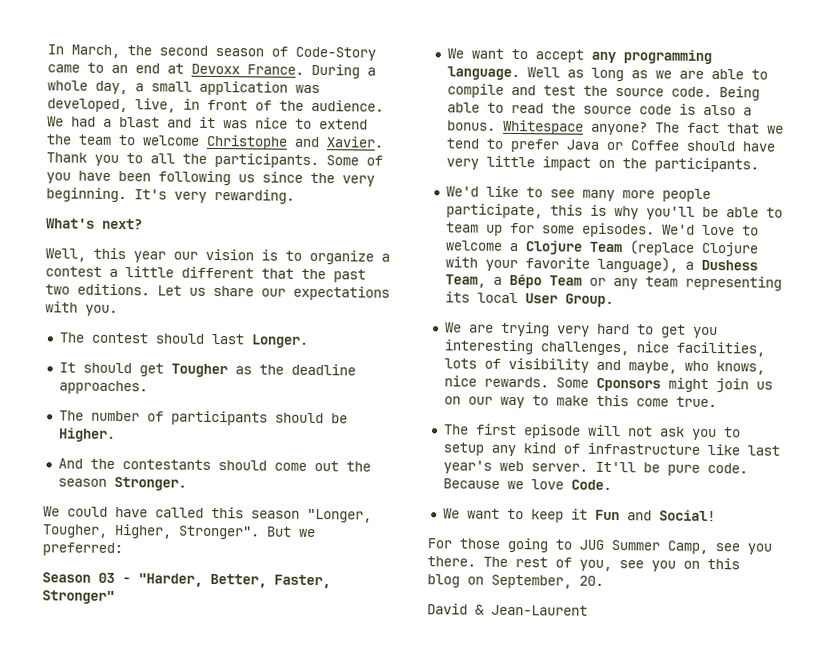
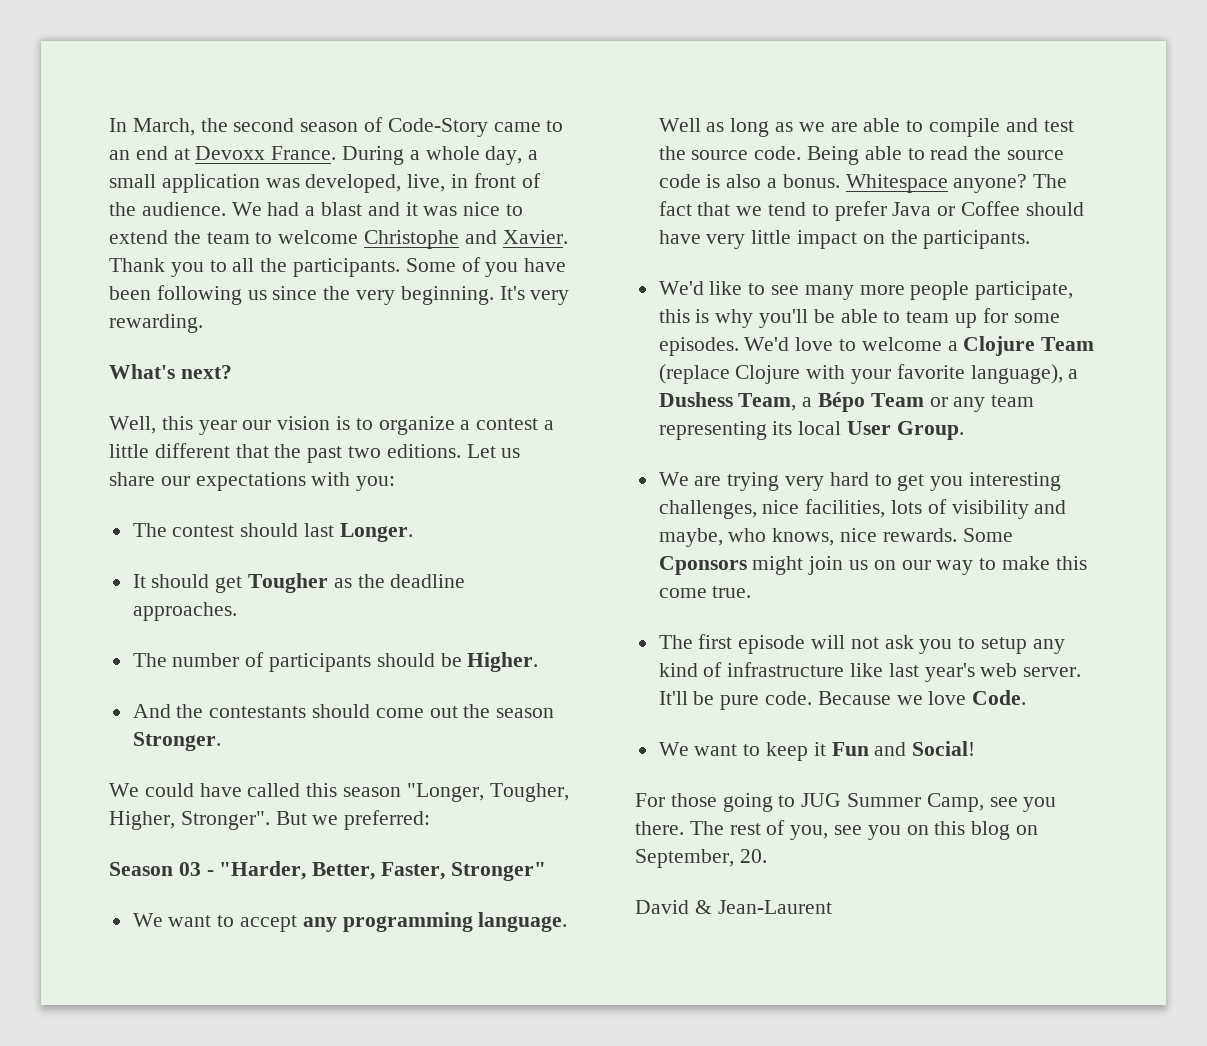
- Let us share our expectations with you.
+ Let us share our expectations with you:

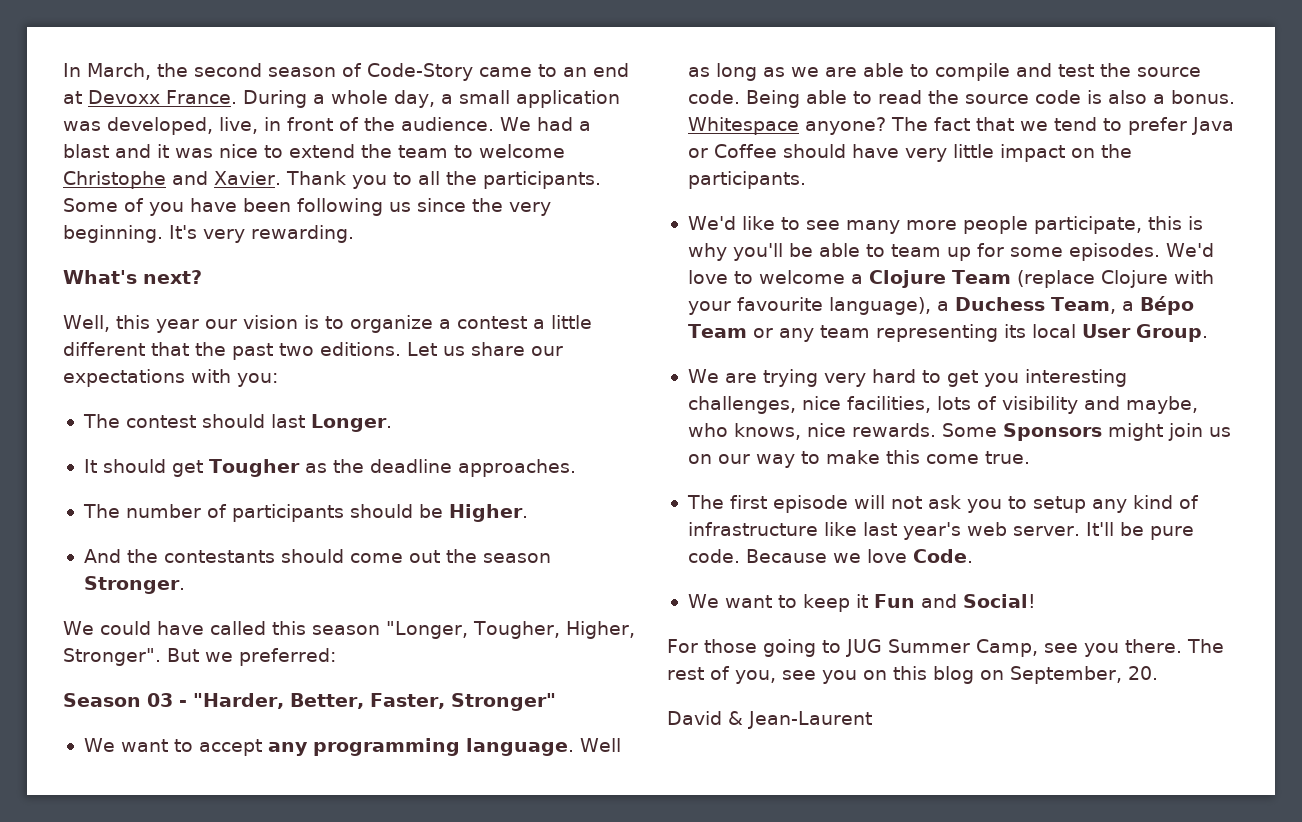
- We'd love to welcome a Clojure Team (replace Clojure with your favorite language), a Dushess Team, a Bépo Team or any team representing its local User Group.
+ We'd love to welcome a Clojure Team (replace Clojure with your favourite language), a Duchess Team, a Bépo Team or any team representing its local User Group.
- Some Cponsors might join us on our way to make this come true.
+ Some Sponsors might join us on our way to make this come true.

